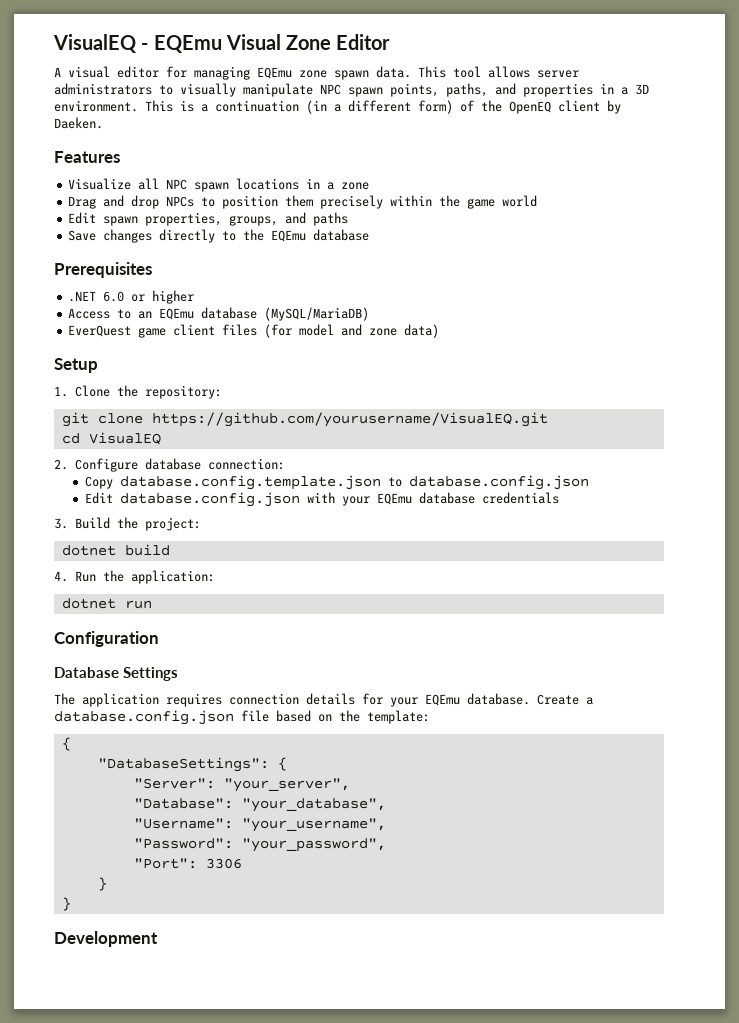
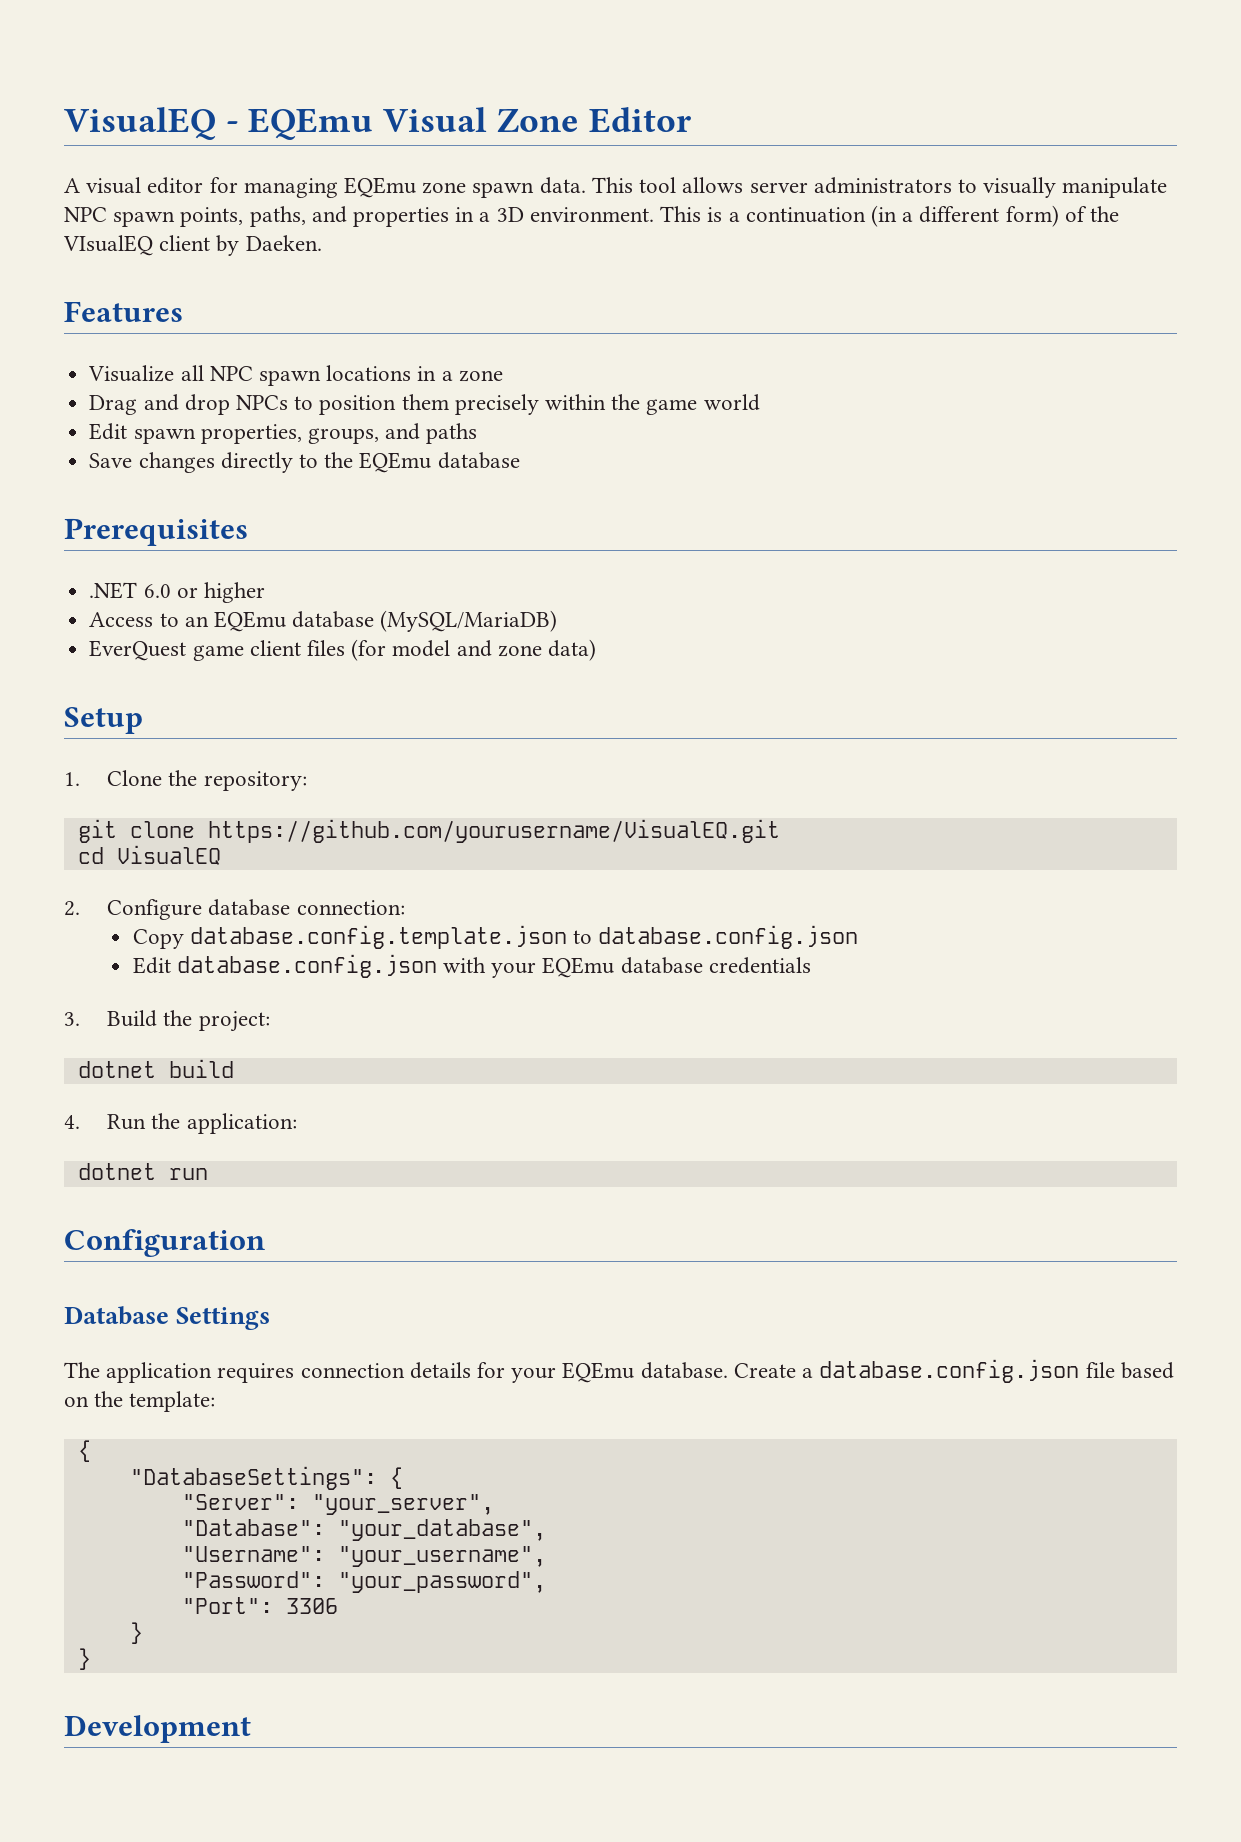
- This is a continuation (in a different form) of the OpenEQ client by Daeken.
+ This is a continuation (in a different form) of the VIsualEQ client by Daeken.

